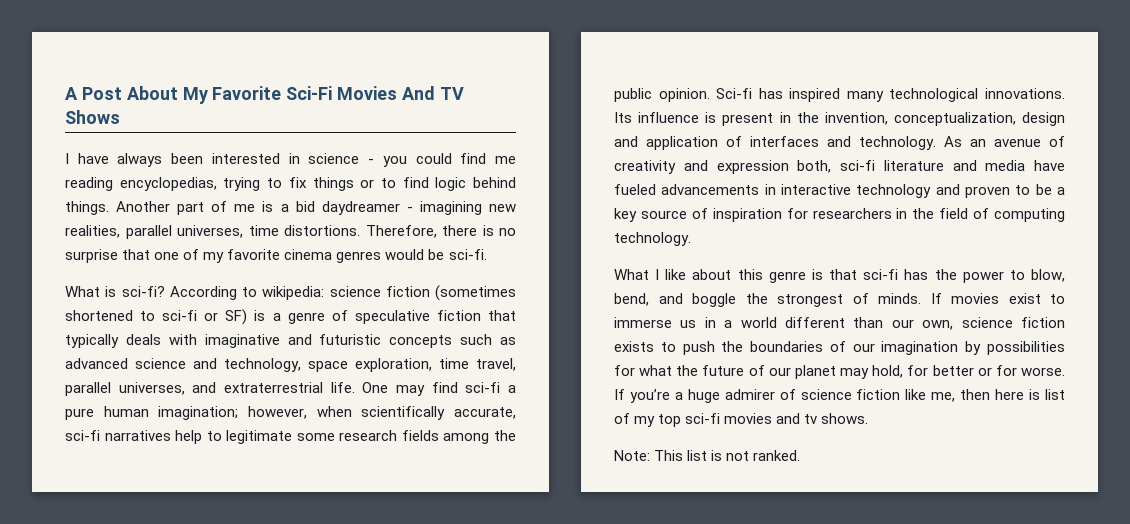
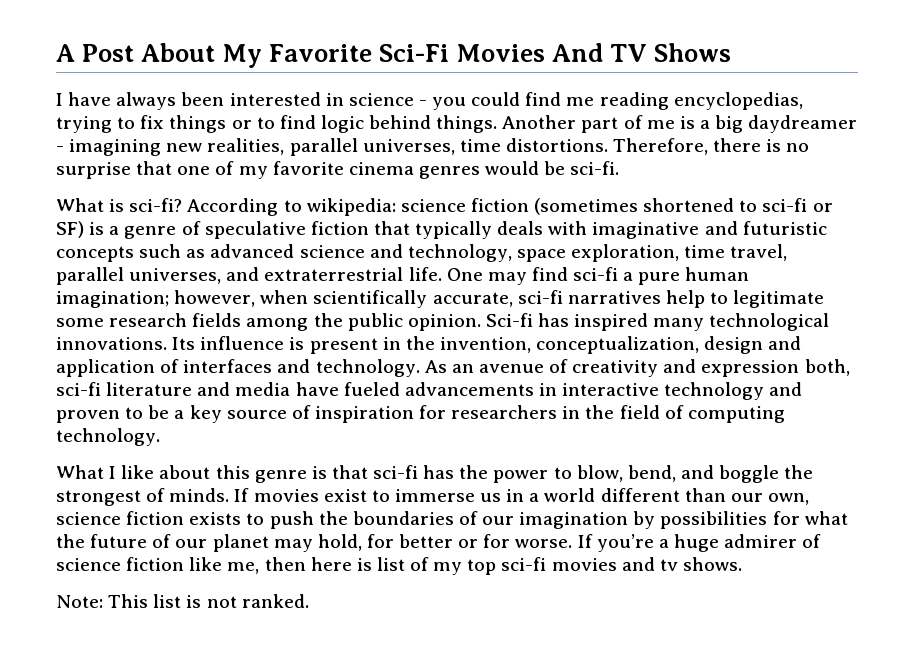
- Another part of me is a bid daydreamer - imagining new realities, parallel universes, time distortions.
+ Another part of me is a big daydreamer - imagining new realities, parallel universes, time distortions.

